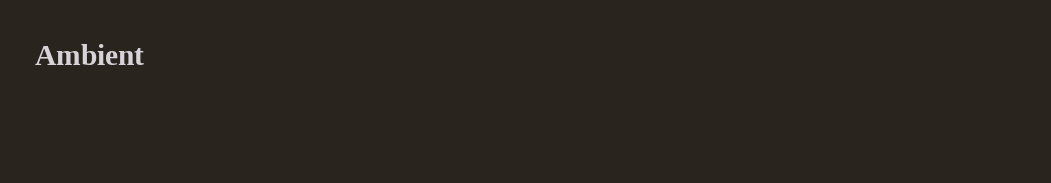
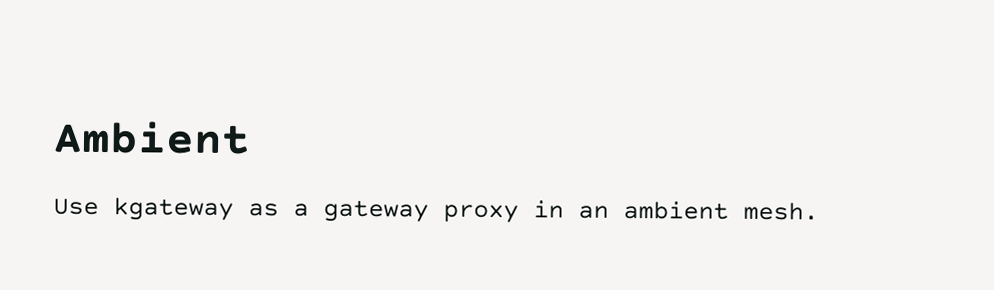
+ Use kgateway as a gateway proxy in an ambient mesh.

